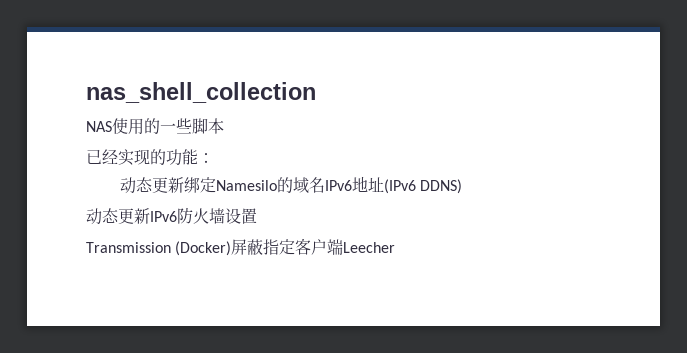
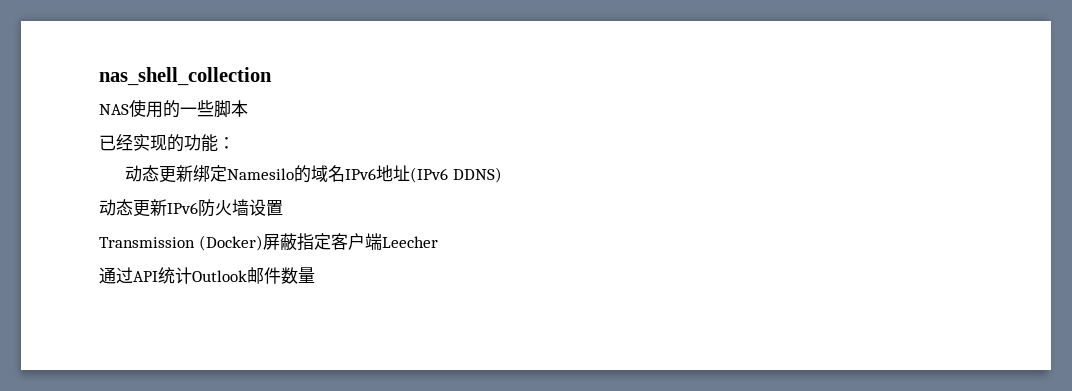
+ 通过API统计Outlook邮件数量

